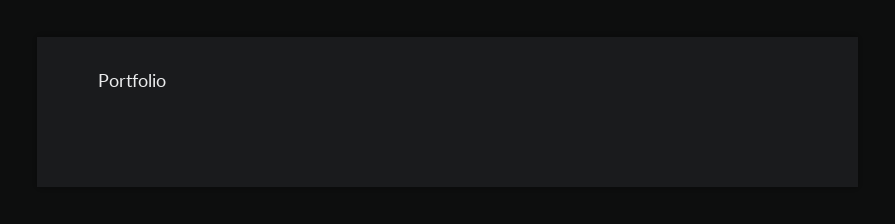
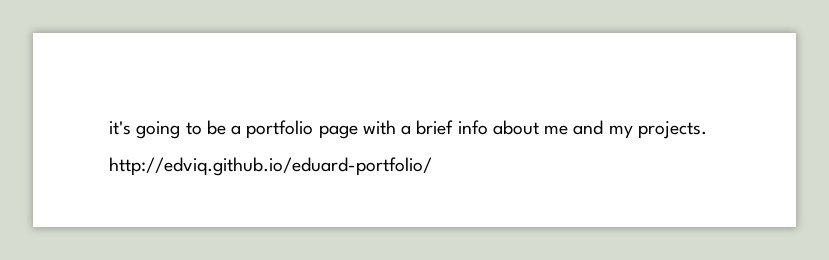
- Portfolio
+ it's going to be a portfolio page with a brief info about me and my projects.
+ http://edviq.github.io/eduard-portfolio/

